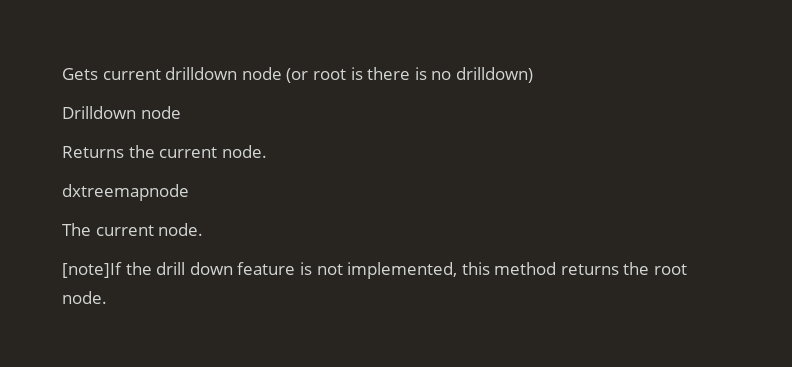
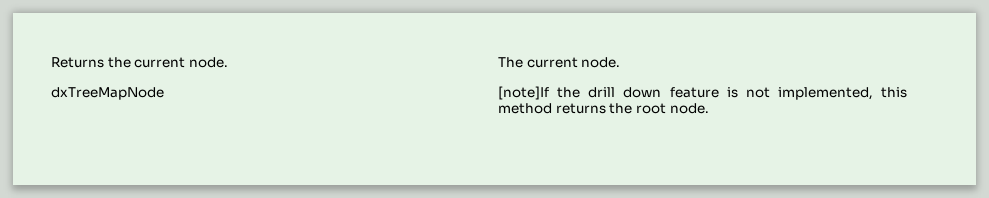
- Gets current drilldown node (or root is there is no drilldown)
- Drilldown node
- dxtreemapnode
+ dxTreeMapNode

